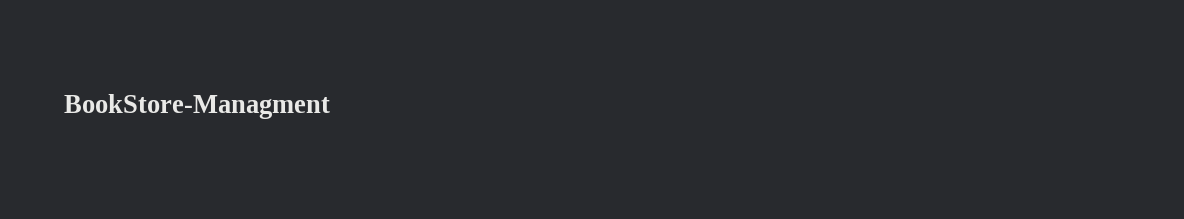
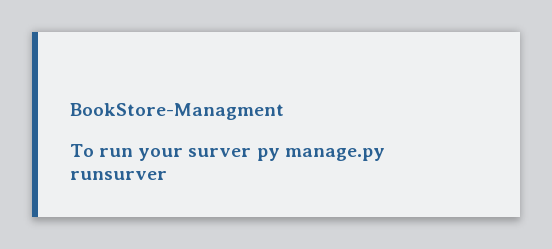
+ To run your surver py manage.py runsurver

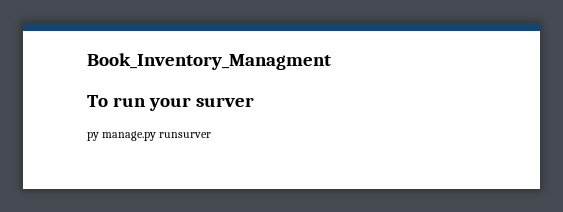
- BookStore-Managment
+ Book_Inventory_Managment
- To run your surver py manage.py runsurver
+ To run your surver
+ py manage.py runsurver

